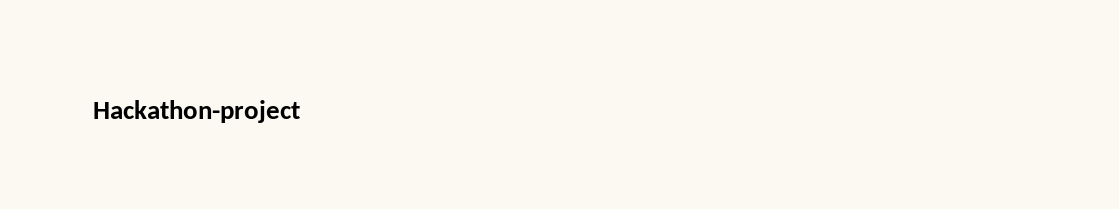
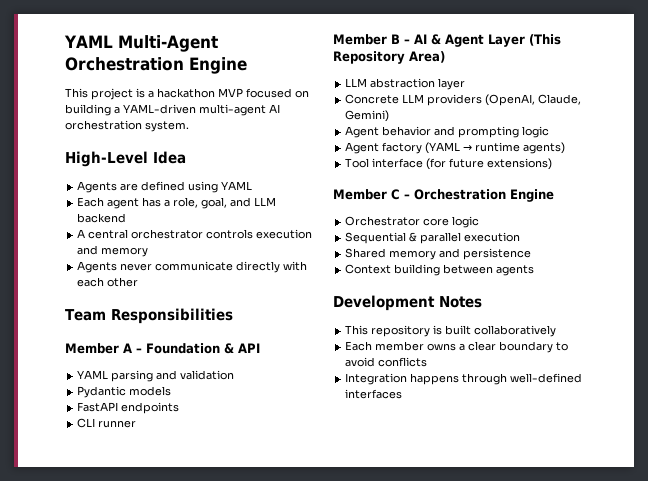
- Hackathon-project
+ YAML Multi-Agent Orchestration Engine
+ This project is a hackathon MVP focused on building a YAML-driven multi-agent AI orchestration system.
+ High-Level Idea
+ Agents are defined using YAML
+ Each agent has a role, goal, and LLM backend
+ A central orchestrator controls execution and memory
+ Agents never communicate directly with each other
+ Team Responsibilities
+ Member A – Foundation & API
+ YAML parsing and validation
+ Pydantic models
+ FastAPI endpoints
+ CLI runner
+ Member B – AI & Agent Layer (This Repository Area)
+ LLM abstraction layer
+ Concrete LLM providers (OpenAI, Claude, Gemini)
+ Agent behavior and prompting logic
+ Agent factory (YAML → runtime agents)
+ Tool interface (for future extensions)
+ Member C – Orchestration Engine
+ Orchestrator core logic
+ Sequential & parallel execution
+ Shared memory and persistence
+ Context building between agents
+ Development Notes
+ This repository is built collaboratively
+ Each member owns a clear boundary to avoid conflicts
+ Integration happens through well-defined interfaces

